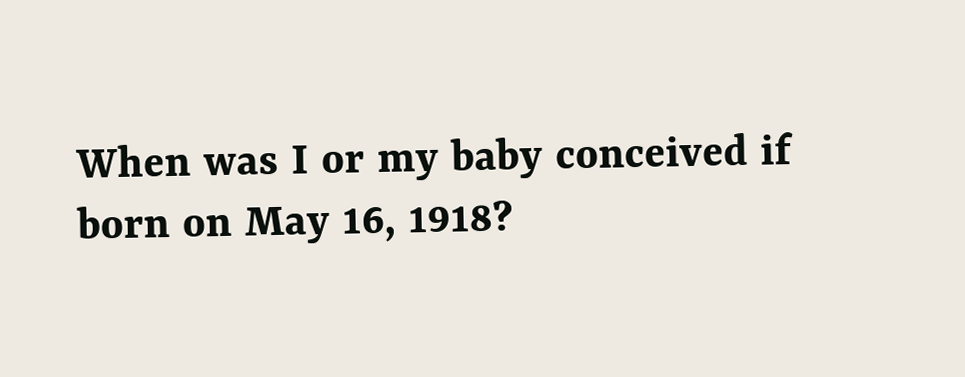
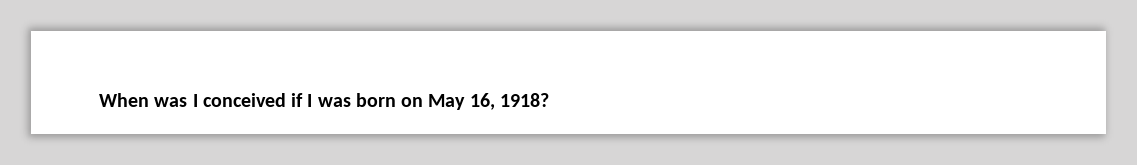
- When was I or my baby conceived if born on May 16, 1918?
+ When was I conceived if I was born on May 16, 1918?

